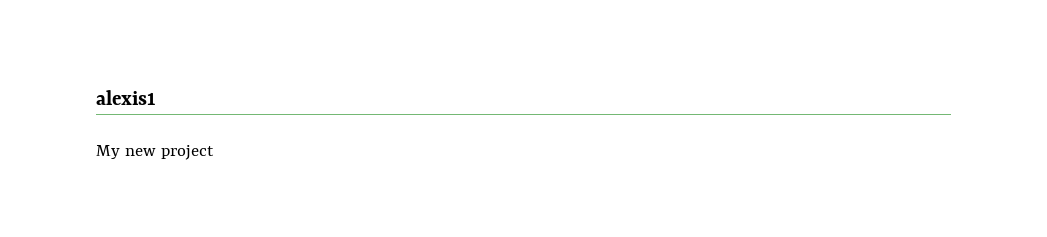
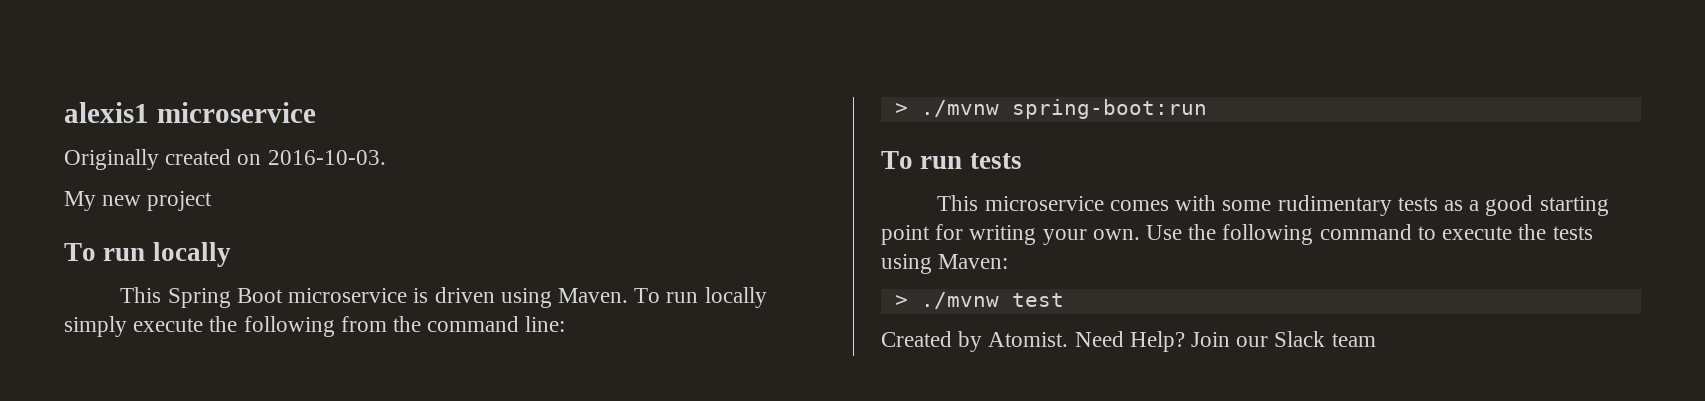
- alexis1
+ alexis1 microservice
+ Originally created on 2016-10-03.
  My new project
+ To run locally
+ This Spring Boot microservice is driven using Maven. To run locally simply execute the following from the command line:
+ > ./mvnw spring-boot:run
+ To run tests
+ This microservice comes with some rudimentary tests as a good starting point for writing your own. Use the following command to execute the tests using Maven:
+ > ./mvnw test
+ Created by Atomist. Need Help? Join our Slack team

